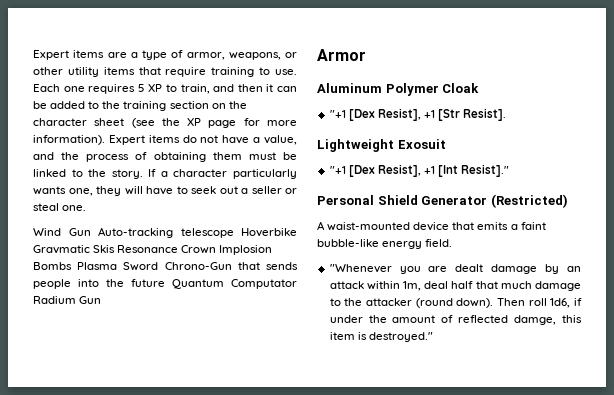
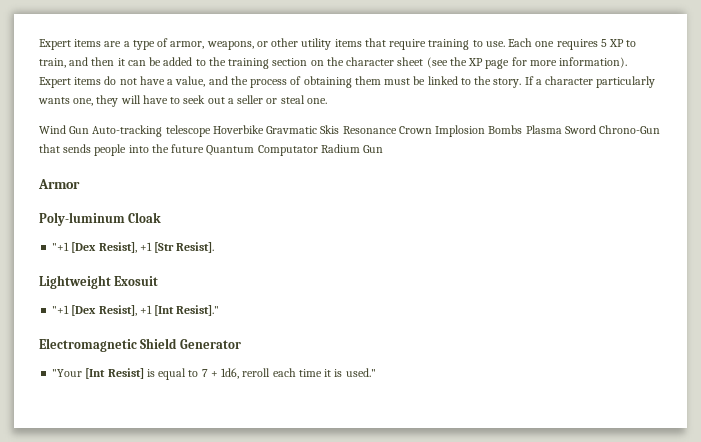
- Aluminum Polymer Cloak
+ Poly-luminum Cloak
- Personal Shield Generator (Restricted)
- A waist-mounted device that emits a faint bubble-like energy field.
- "Whenever you are dealt damage by an attack within 1m, deal half that much damage to the attacker (round down). Then roll 1d6, if under the amount of reflected damge, this item is destroyed."
+ Electromagnetic Shield Generator
+ "Your [Int Resist] is equal to 7 + 1d6, reroll each time it is used."

